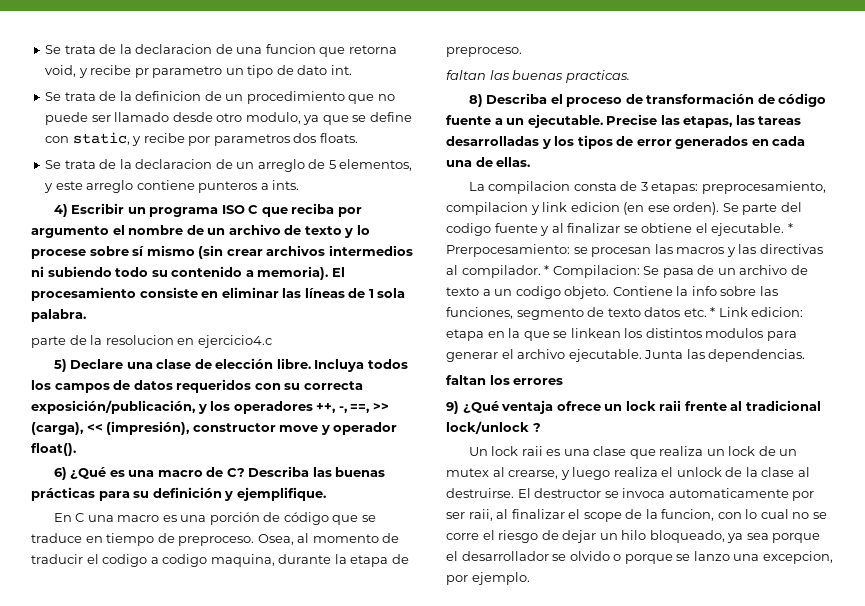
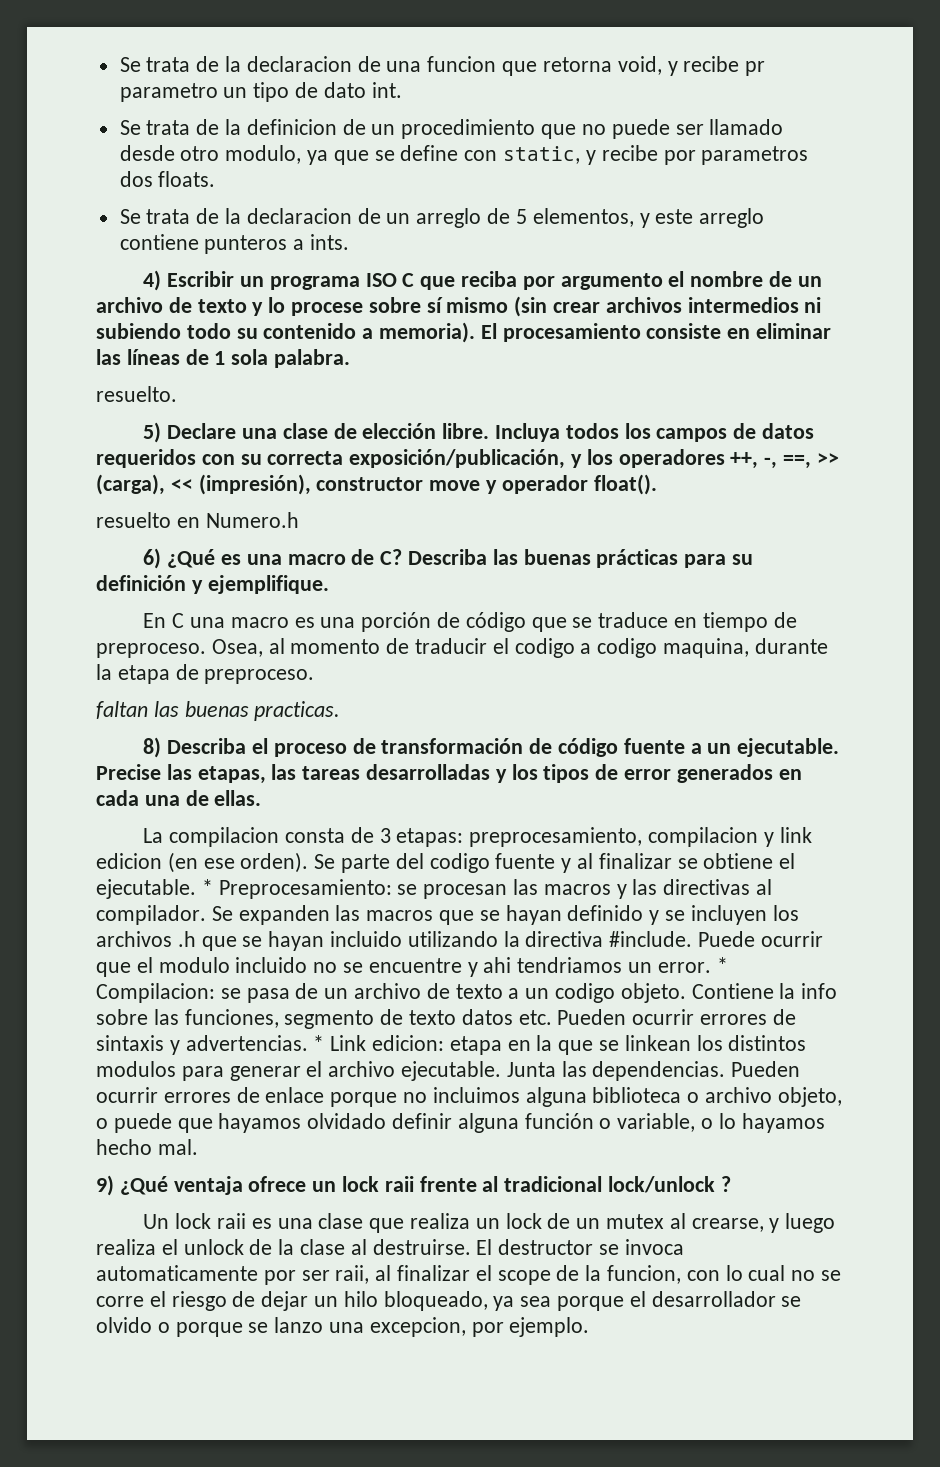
- parte de la resolucion en ejercicio4.c
+ resuelto.
+ resuelto en Numero.h
- * Prerpocesamiento: se procesan las macros y las directivas al compilador.
+ * Preprocesamiento: se procesan las macros y las directivas al compilador.
+ Se expanden las macros que se hayan definido y se incluyen los archivos .h que se hayan incluido utilizando la directiva #include. Puede ocurrir que el modulo incluido no se encuentre y ahi tendriamos un error.
- * Compilacion: Se pasa de un archivo de texto a un codigo objeto.
+ * Compilacion: se pasa de un archivo de texto a un codigo objeto.
- Contiene la info sobre las funciones, segmento de texto datos etc. * Link edicion: etapa en la que se linkean los distintos modulos para generar el archivo ejecutable.
+ Contiene la info sobre las funciones, segmento de texto datos etc. Pueden ocurrir errores de sintaxis y advertencias. * Link edicion: etapa en la que se linkean los distintos modulos para generar el archivo ejecutable.
- Junta las dependencias.
- faltan los errores
+ Junta las dependencias. Pueden ocurrir errores de enlace porque no incluimos alguna biblioteca o archivo objeto, o puede que hayamos olvidado definir alguna función o variable, o lo hayamos hecho mal.

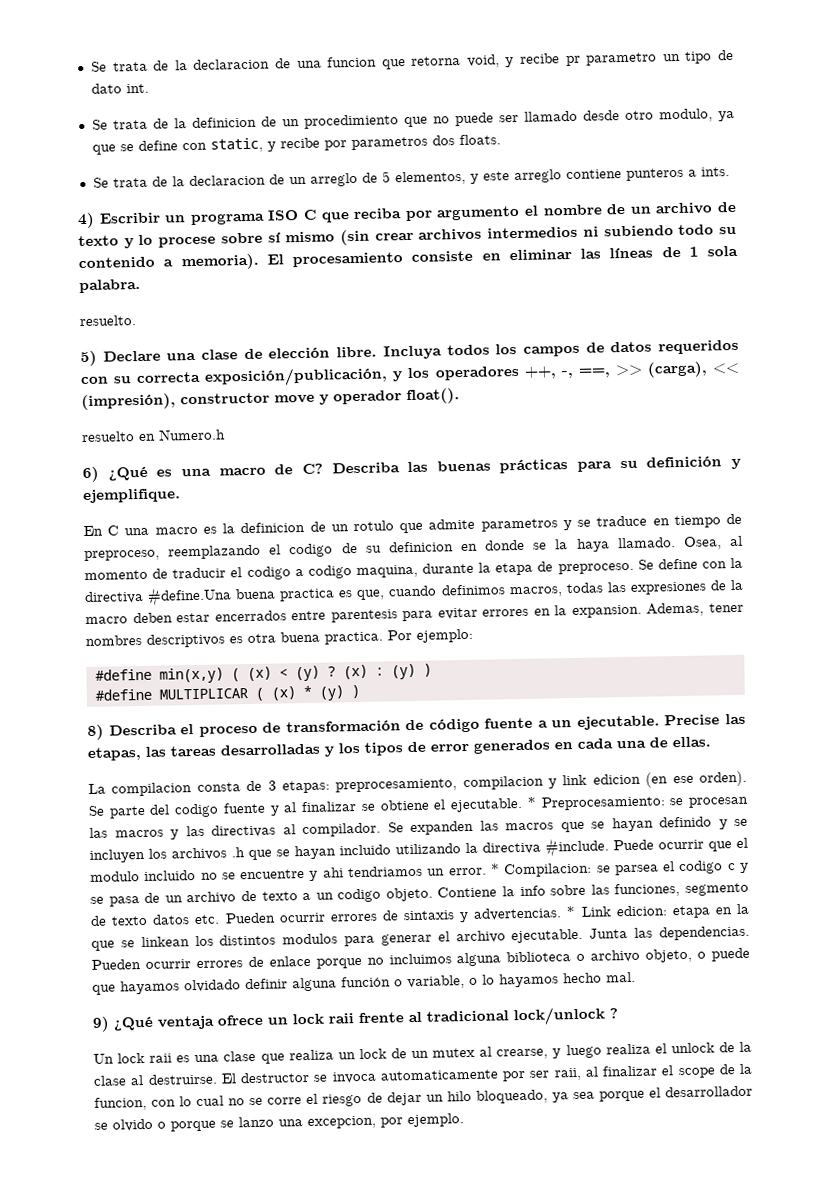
- En C una macro es una porción de código que se traduce en tiempo de preproceso.
+ En C una macro es la definicion de un rotulo que admite parametros y se traduce en tiempo de preproceso, reemplazando el codigo de su definicion en donde se la haya llamado.
- Osea, al momento de traducir el codigo a codigo maquina, durante la etapa de preproceso.
- faltan las buenas practicas.
+ Osea, al momento de traducir el codigo a codigo maquina, durante la etapa de preproceso. Se define con la directiva #define.Una buena practica es que, cuando definimos macros, todas las expresiones de la macro deben estar encerrados entre parentesis para evitar errores en la expansion. Ademas, tener nombres descriptivos es otra buena practica. Por ejemplo:
+ #define min(x,y) ( (x) < (y) ? (x) : (y) )
+ #define MULTIPLICAR ( (x) * (y) )
- * Compilacion: se pasa de un archivo de texto a un codigo objeto.
+ * Compilacion: se parsea el codigo c y se pasa de un archivo de texto a un codigo objeto.

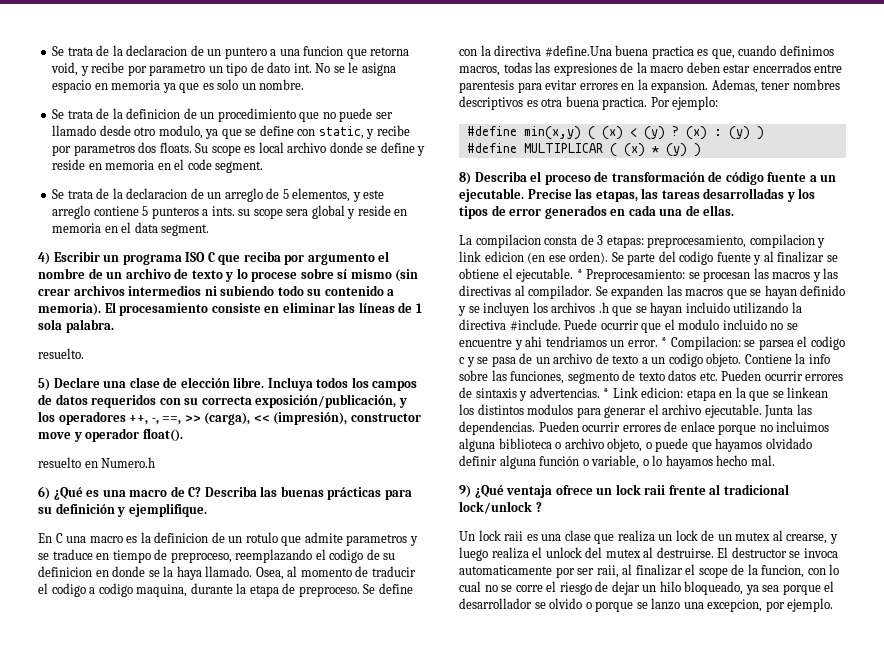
- Se trata de la declaracion de una funcion que retorna void, y recibe pr parametro un tipo de dato int.
+ Se trata de la declaracion de un puntero a una funcion que retorna void, y recibe por parametro un tipo de dato int. No se le asigna espacio en memoria ya que es solo un nombre.
+ Su scope es local archivo donde se define y reside en memoria en el code segment.
- Se trata de la declaracion de un arreglo de 5 elementos, y este arreglo contiene punteros a ints.
+ Se trata de la declaracion de un arreglo de 5 elementos, y este arreglo contiene 5 punteros a ints. su scope sera global y reside en memoria en el data segment.
- Un lock raii es una clase que realiza un lock de un mutex al crearse, y luego realiza el unlock de la clase al destruirse.
+ Un lock raii es una clase que realiza un lock de un mutex al crearse, y luego realiza el unlock del mutex al destruirse.

